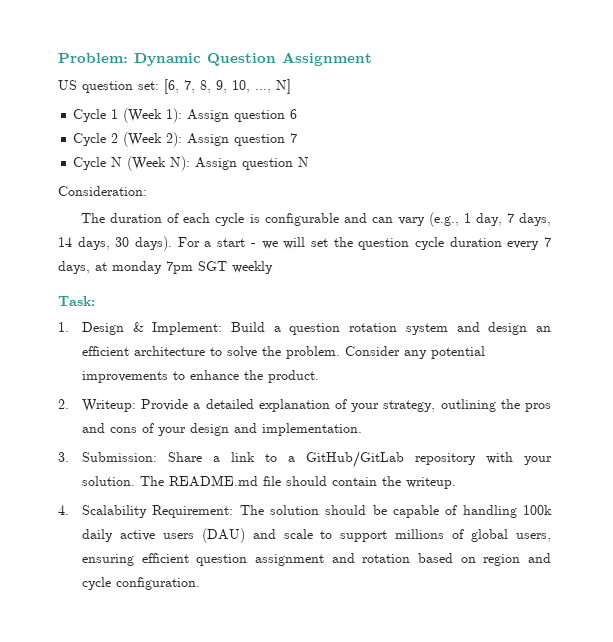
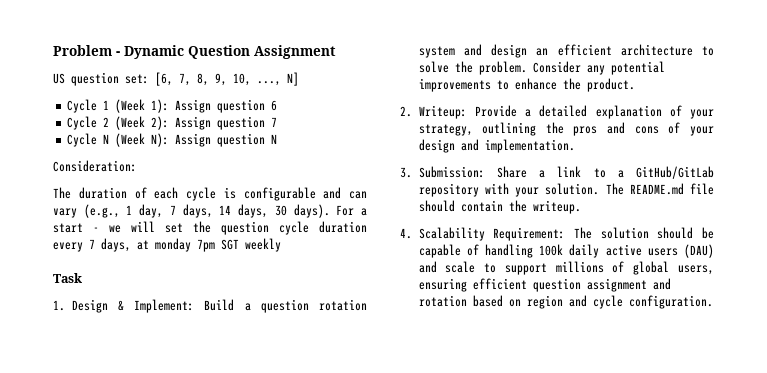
- Problem: Dynamic Question Assignment
+ Problem - Dynamic Question Assignment
- Task:
+ Task

